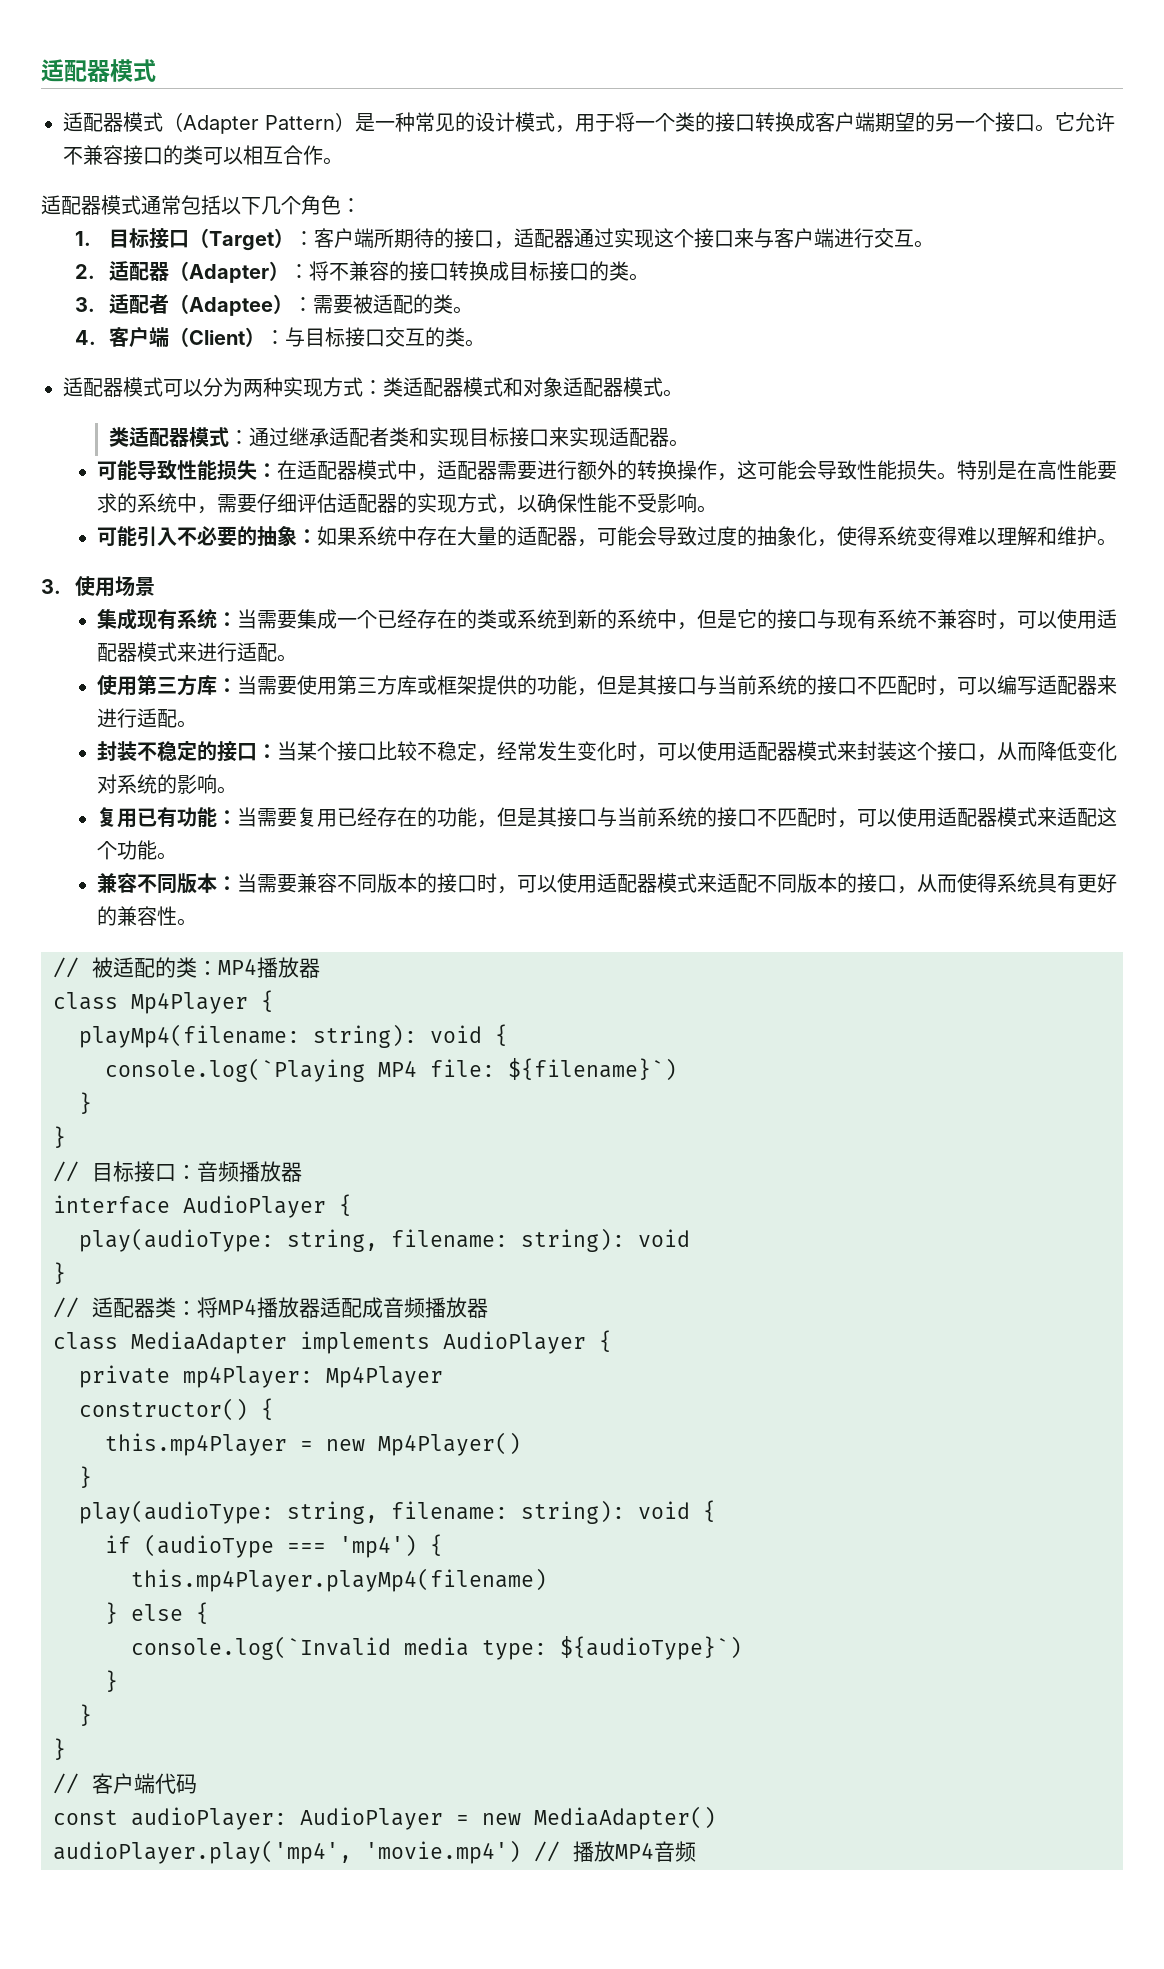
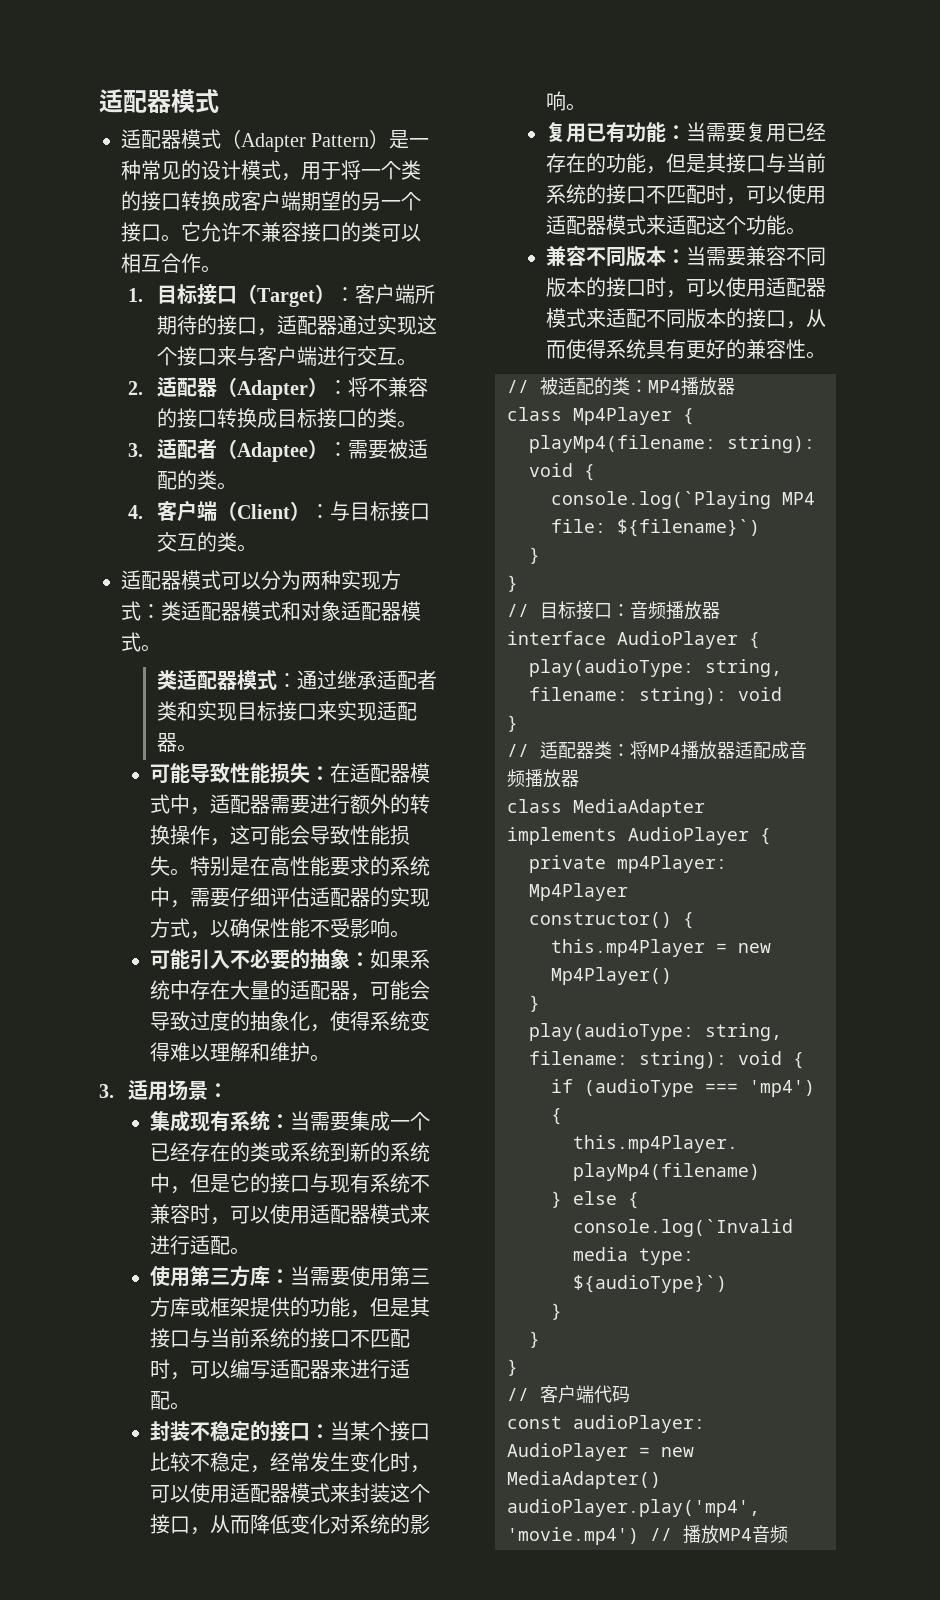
- 适配器模式通常包括以下几个角色：
- 3.使用场景
+ 3.适用场景：

